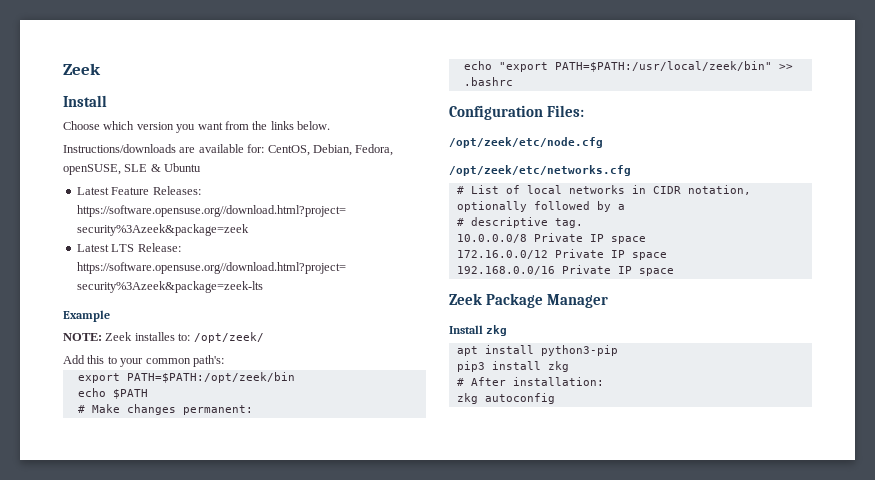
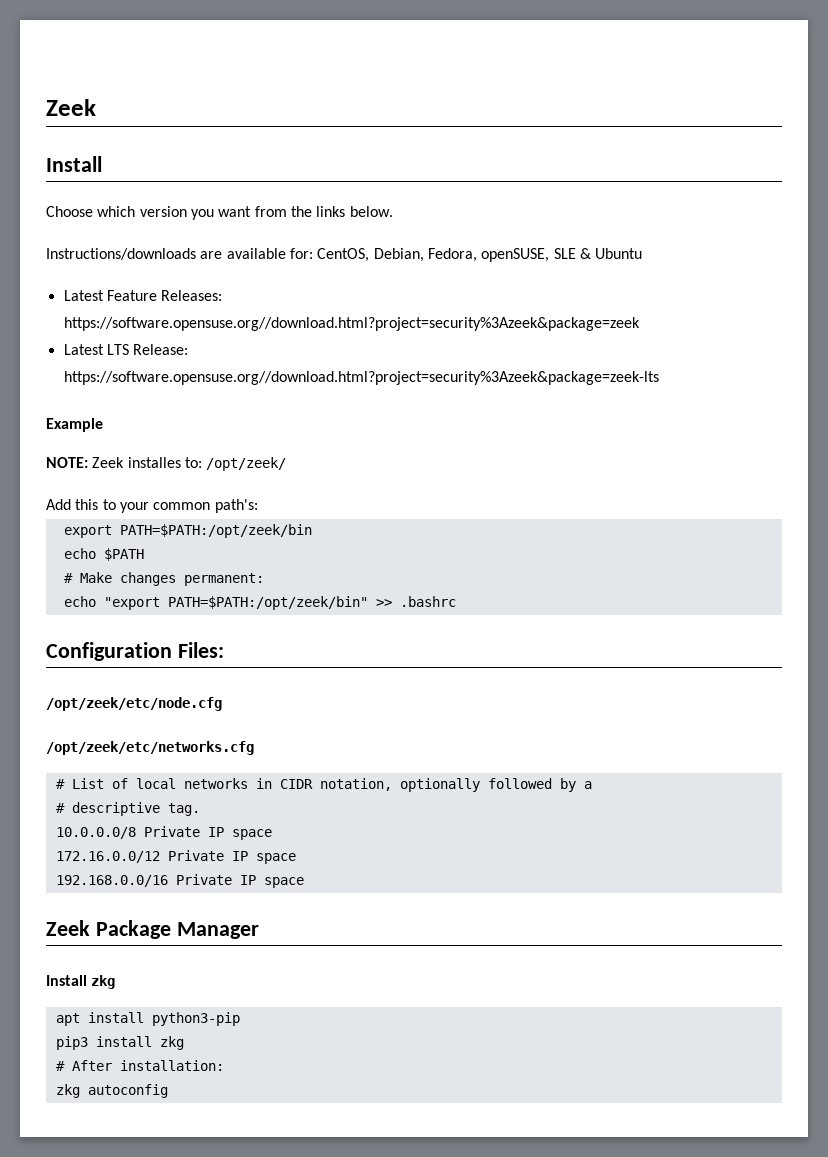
- echo "export PATH=$PATH:/usr/local/zeek/bin" >> .bashrc
+ echo "export PATH=$PATH:/opt/zeek/bin" >> .bashrc

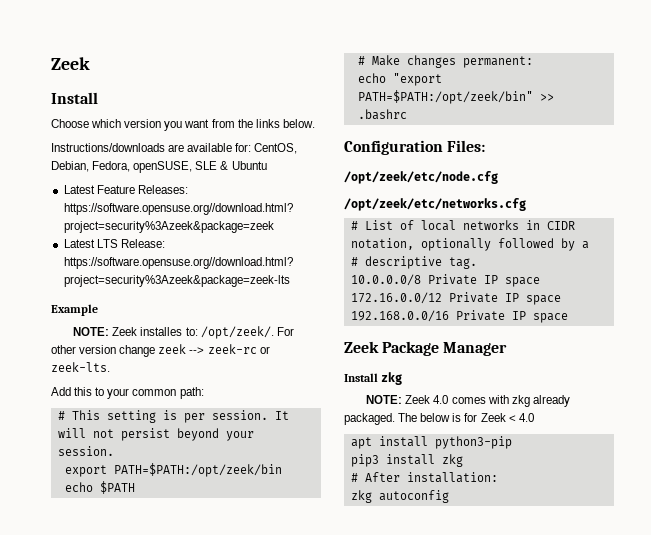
- NOTE: Zeek installes to: /opt/zeek/
+ NOTE: Zeek installes to: /opt/zeek/. For other version change zeek --> zeek-rc or zeek-lts.
- Add this to your common path's:
+ Add this to your common path:
+ # This setting is per session. It will not persist beyond your session.
+ NOTE: Zeek 4.0 comes with zkg already packaged. The below is for Zeek < 4.0

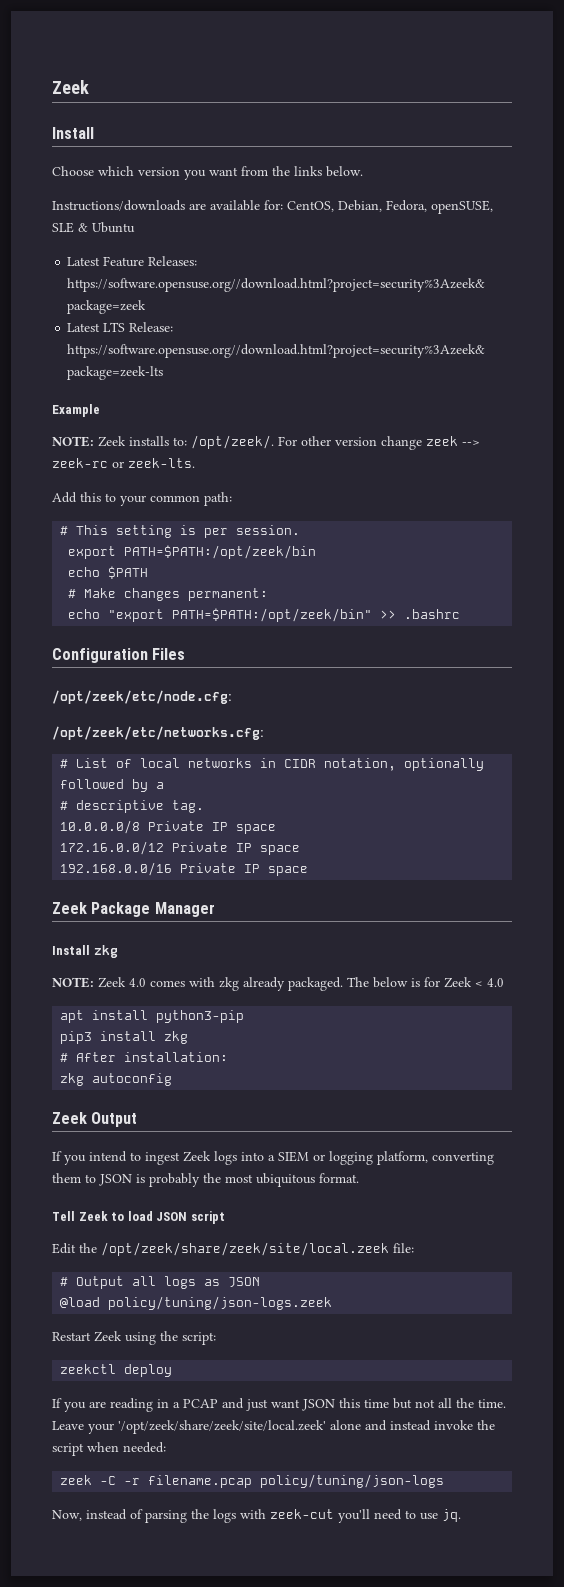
- NOTE: Zeek installes to: /opt/zeek/.
+ NOTE: Zeek installs to: /opt/zeek/.
- It will not persist beyond your session.
- Configuration Files:
- /opt/zeek/etc/node.cfg
- /opt/zeek/etc/networks.cfg
+ Configuration Files
+ /opt/zeek/etc/node.cfg:
+ /opt/zeek/etc/networks.cfg:
+ Zeek Output
+ If you intend to ingest Zeek logs into a SIEM or logging platform, converting them to JSON is probably the most ubiquitous format.
+ Tell Zeek to load JSON script
+ Edit the /opt/zeek/share/zeek/site/local.zeek file:
+ # Output all logs as JSON
+ @load policy/tuning/json-logs.zeek
+ Restart Zeek using the script:
+ zeekctl deploy
+ If you are reading in a PCAP and just want JSON this time but not all the time. Leave your '/opt/zeek/share/zeek/site/local.zeek' alone and instead invoke the script when needed:
+ zeek -C -r filename.pcap policy/tuning/json-logs
+ Now, instead of parsing the logs with zeek-cut you'll need to use jq.

